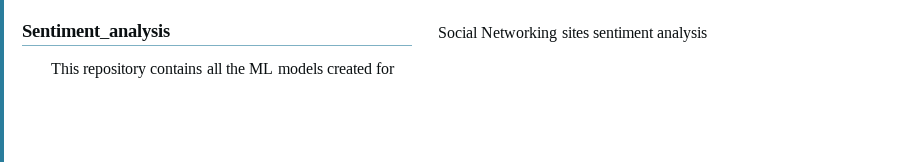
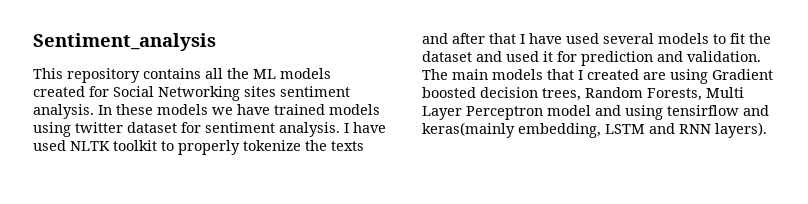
- This repository contains all the ML models created for Social Networking sites sentiment analysis
+ This repository contains all the ML models created for Social Networking sites sentiment analysis. In these models we have trained models using twitter dataset for sentiment analysis. I have used NLTK toolkit to properly tokenize the texts and after that I have used several models to fit the dataset and used it for prediction and validation. The main models that I created are using Gradient boosted decision trees, Random Forests, Multi Layer Perceptron model and using tensirflow and keras(mainly embedding, LSTM and RNN layers).

